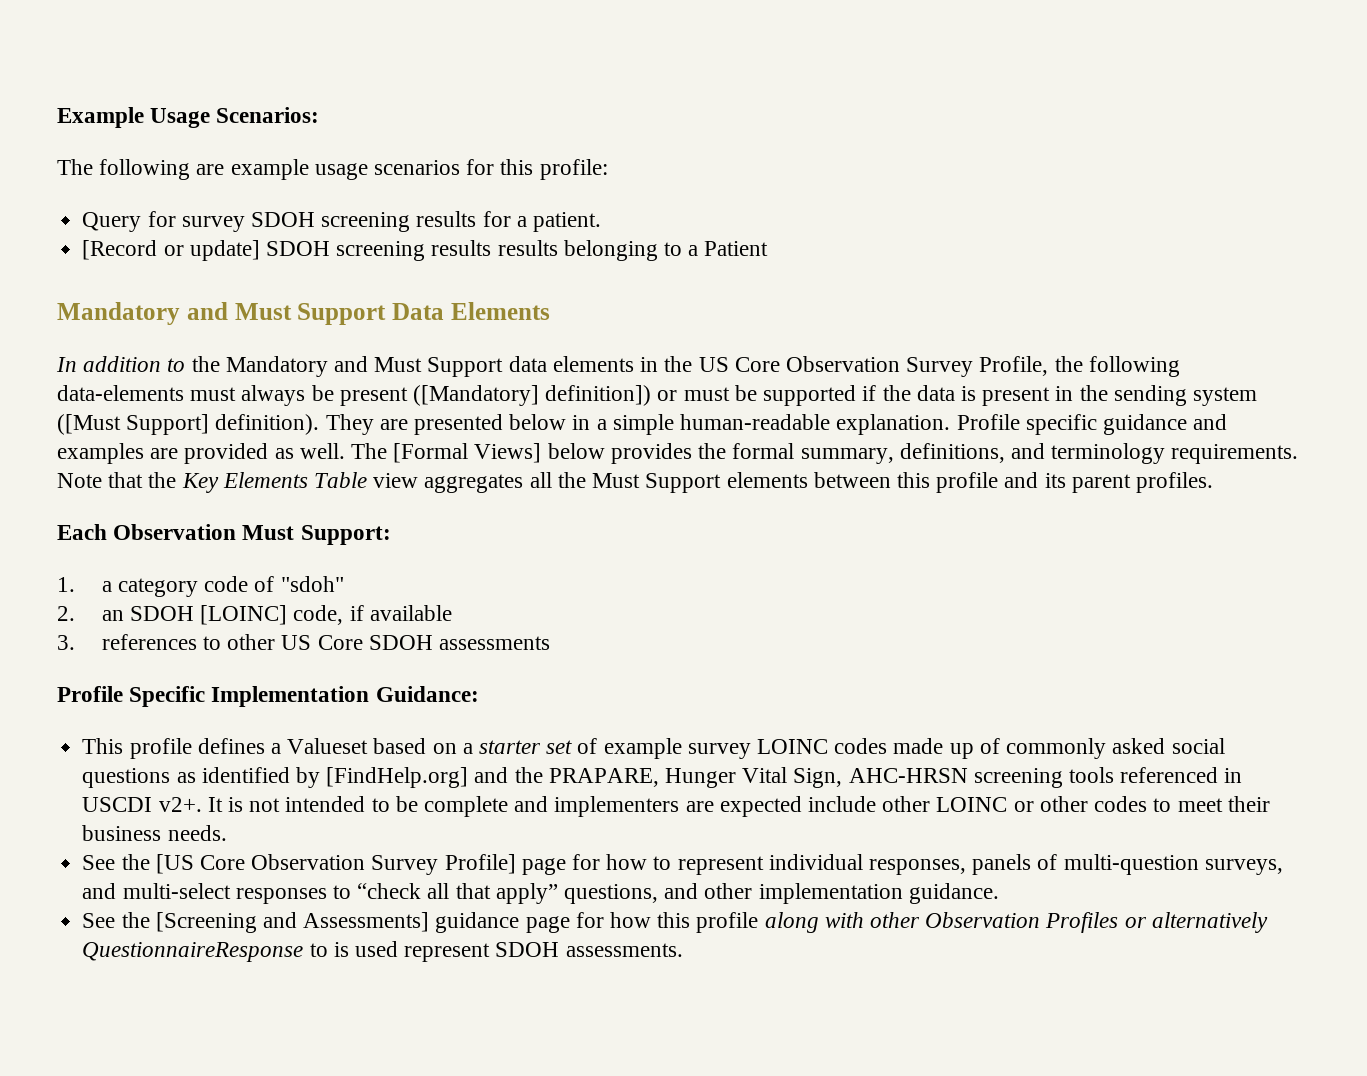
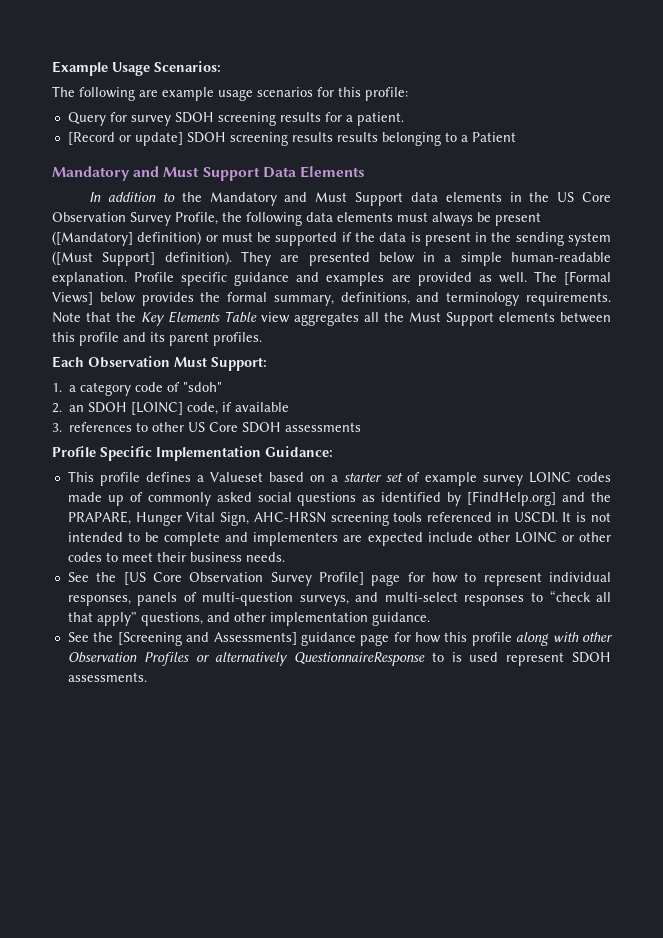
- In addition to the Mandatory and Must Support data elements in the US Core Observation Survey Profile, the following data-elements must always be present ([Mandatory] definition]) or must be supported if the data is present in the sending system ([Must Support] definition).
+ In addition to the Mandatory and Must Support data elements in the US Core Observation Survey Profile, the following data elements must always be present ([Mandatory] definition) or must be supported if the data is present in the sending system ([Must Support] definition).
- This profile defines a Valueset based on a starter set of example survey LOINC codes made up of commonly asked social questions as identified by [FindHelp.org] and the PRAPARE, Hunger Vital Sign, AHC-HRSN screening tools referenced in USCDI v2+.
+ This profile defines a Valueset based on a starter set of example survey LOINC codes made up of commonly asked social questions as identified by [FindHelp.org] and the PRAPARE, Hunger Vital Sign, AHC-HRSN screening tools referenced in USCDI.

